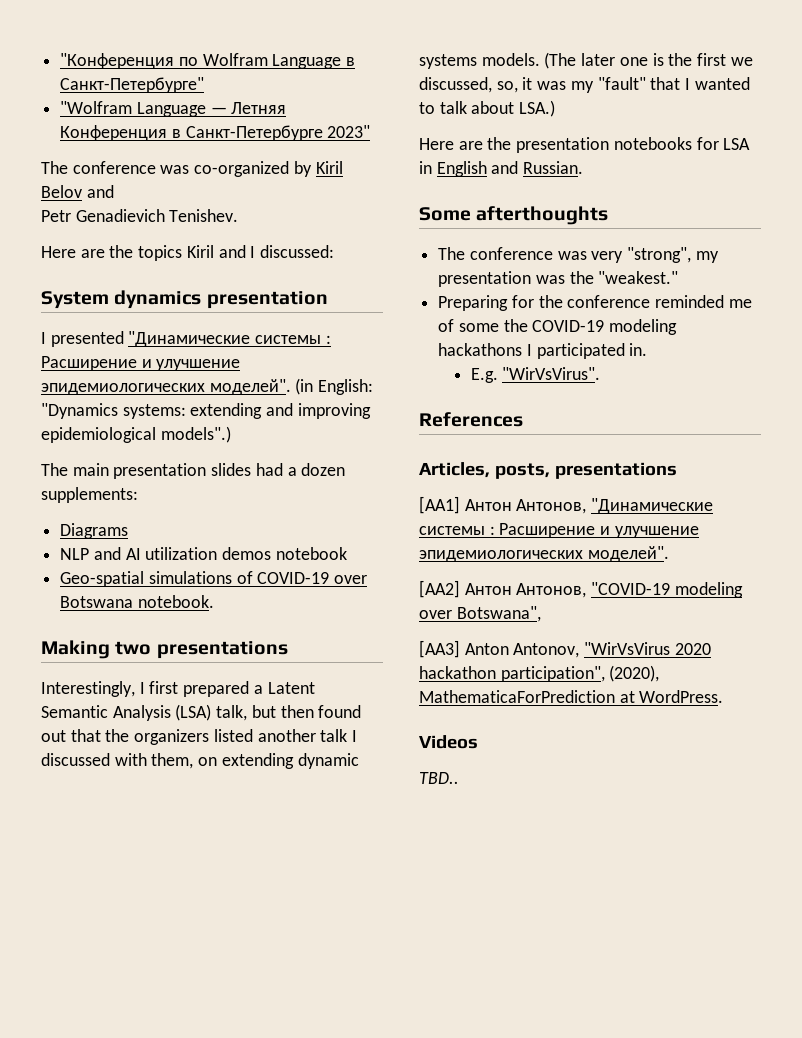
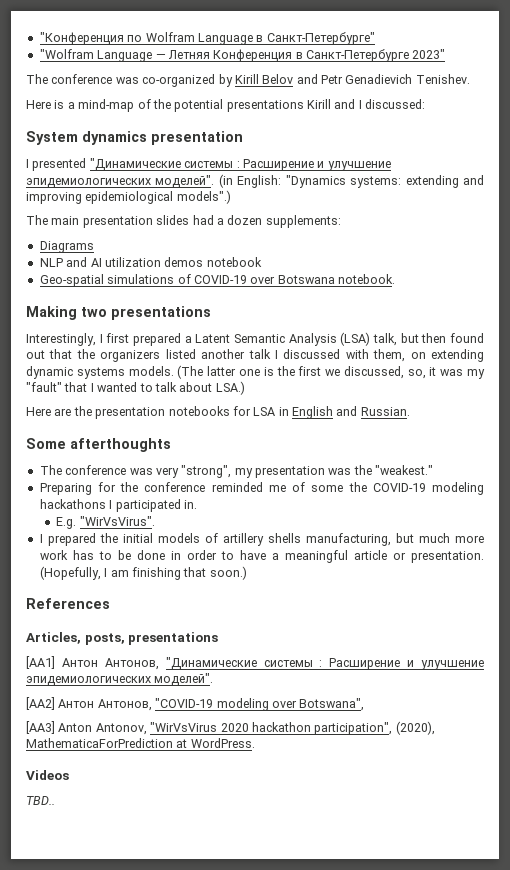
- The conference was co-organized by Kiril Belov and
- Petr Genadievich Tenishev.
+ The conference was co-organized by Kirill Belov and Petr Genadievich Tenishev.
- Here are the topics Kiril and I discussed:
+ Here is a mind-map of the potential presentations Kirill and I discussed:
- (The later one is the first we discussed, so, it was my "fault" that I wanted to talk about LSA.)
+ (The latter one is the first we discussed, so, it was my "fault" that I wanted to talk about LSA.)
+ I prepared the initial models of artillery shells manufacturing, but much more work has to be done in order to have a meaningful article or presentation. (Hopefully, I am finishing that soon.)

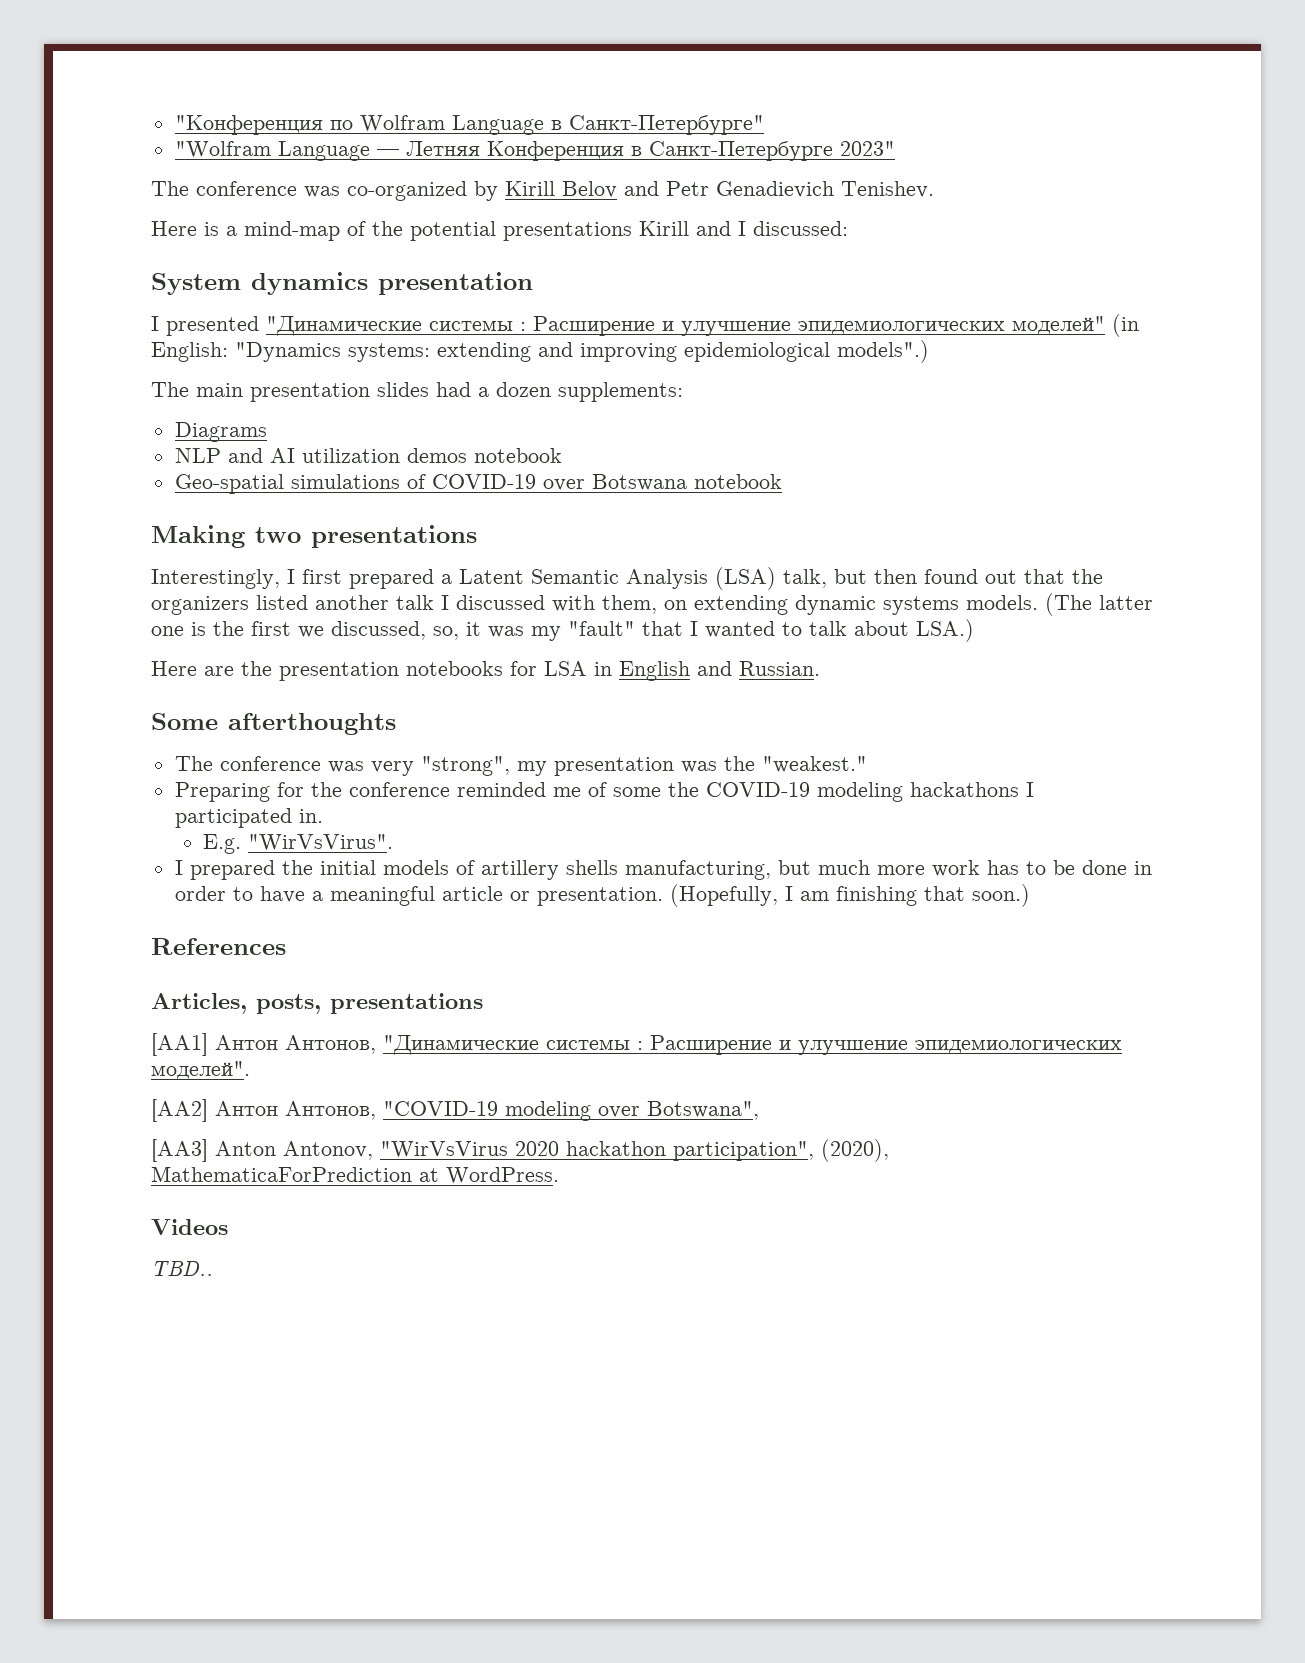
- I presented "Динамические системы : Расширение и улучшение эпидемиологических моделей". (in English: "Dynamics systems: extending and improving epidemiological models".)
+ I presented "Динамические системы : Расширение и улучшение эпидемиологических моделей" (in English: "Dynamics systems: extending and improving epidemiological models".)
- Geo-spatial simulations of COVID-19 over Botswana notebook.
+ Geo-spatial simulations of COVID-19 over Botswana notebook

